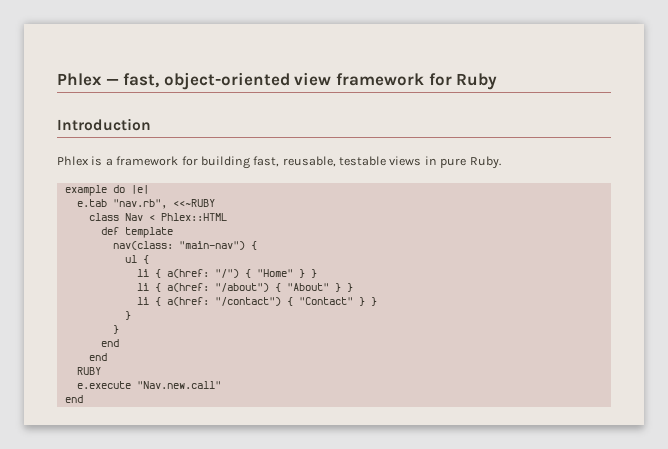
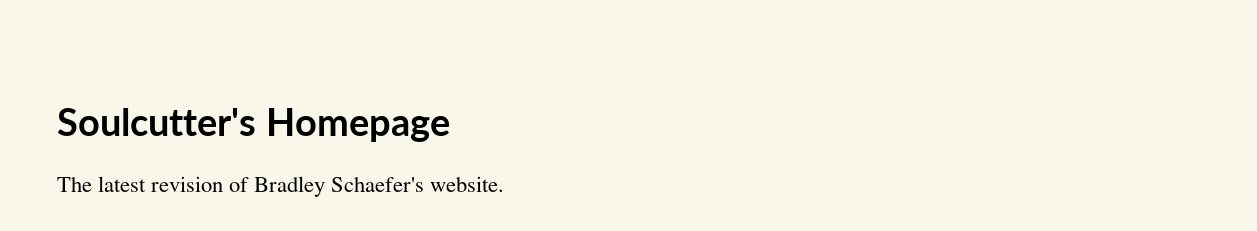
- Phlex — fast, object-oriented view framework for Ruby
- Introduction
- Phlex is a framework for building fast, reusable, testable views in pure Ruby.
- example do |e|
- e.tab "nav.rb", <<~RUBY
- class Nav < Phlex::HTML
- def template
- nav(class: "main-nav") {
- ul {
- li { a(href: "/") { "Home" } }
- li { a(href: "/about") { "About" } }
- li { a(href: "/contact") { "Contact" } }
- }
- }
- end
- end
- RUBY
- e.execute "Nav.new.call"
- end
+ Soulcutter's Homepage
+ The latest revision of Bradley Schaefer's website.

